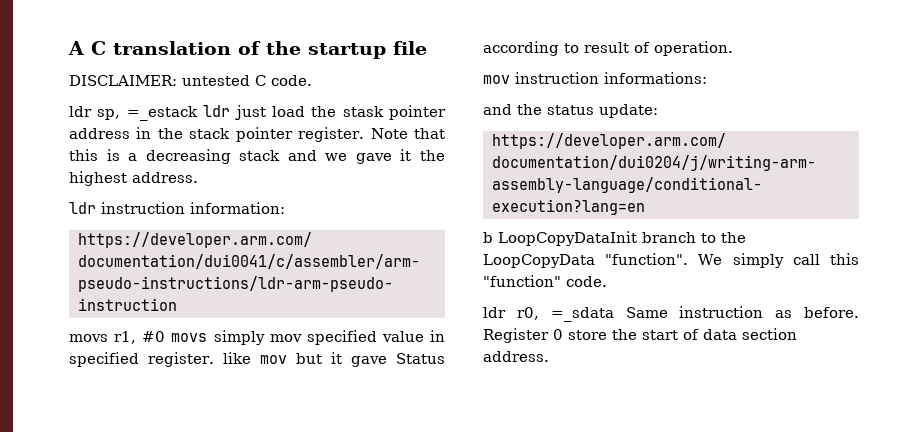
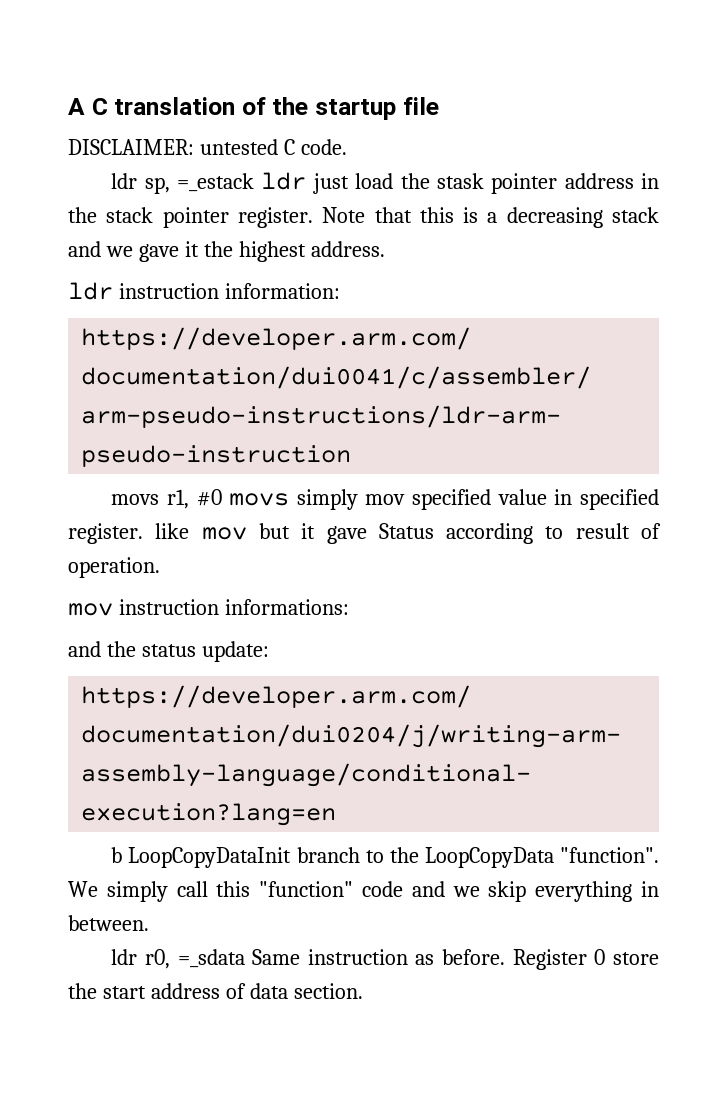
- We simply call this "function" code.
+ We simply call this "function" code and we skip everything in between.
- Register 0 store the start of data section address.
+ Register 0 store the start address of data section.

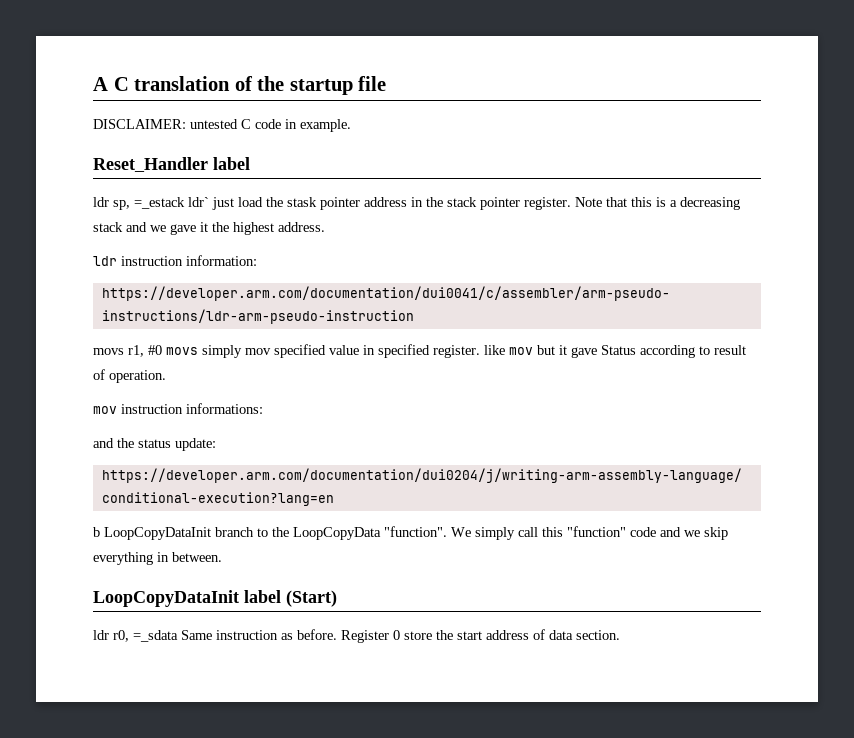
- DISCLAIMER: untested C code.
+ DISCLAIMER: untested C code in example.
+ Reset_Handler label
- ldr sp, =_estack ldr just load the stask pointer address in the stack pointer register.
+ ldr sp, =_estack ldr` just load the stask pointer address in the stack pointer register.
+ LoopCopyDataInit label (Start)

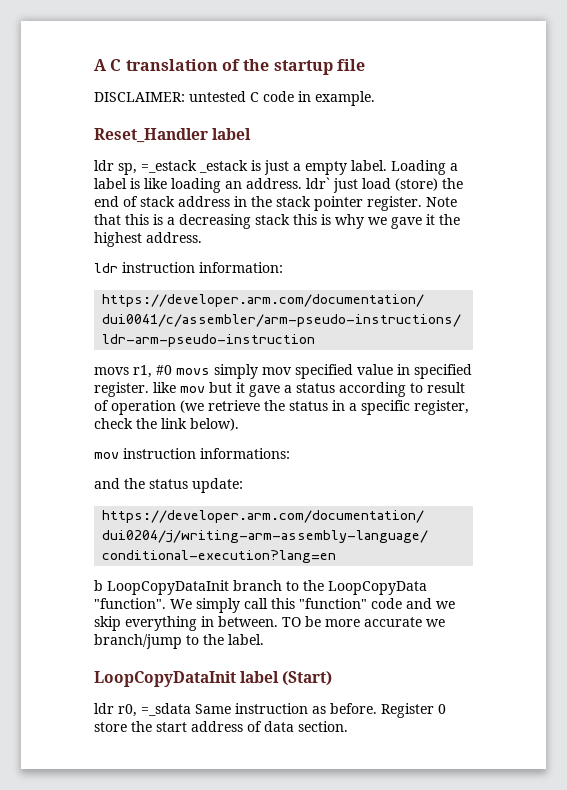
- ldr sp, =_estack ldr` just load the stask pointer address in the stack pointer register.
+ ldr sp, =_estack _estack is just a empty label. Loading a label is like loading an address. ldr` just load (store) the end of stack address in the stack pointer register.
- Note that this is a decreasing stack and we gave it the highest address.
+ Note that this is a decreasing stack this is why we gave it the highest address.
- movs r1, #0 movs simply mov specified value in specified register. like mov but it gave Status according to result of operation.
+ movs r1, #0 movs simply mov specified value in specified register. like mov but it gave a status according to result of operation (we retrieve the status in a specific register, check the link below).
+ TO be more accurate we branch/jump to the label.

